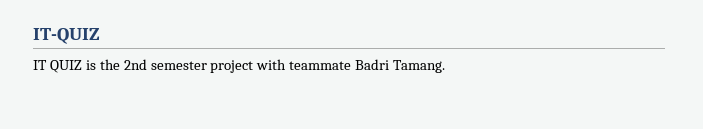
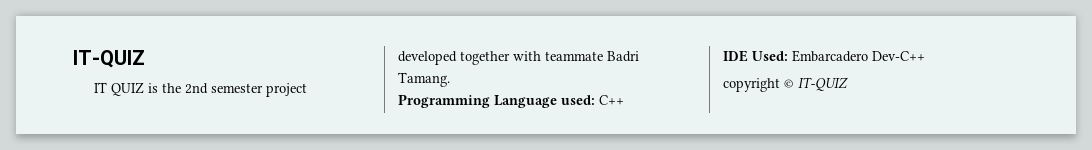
- IT QUIZ is the 2nd semester project with teammate Badri Tamang.
+ IT QUIZ is the 2nd semester project developed together with teammate Badri Tamang.
+ Programming Language used: C++
+ IDE Used: Embarcadero Dev-C++
+ copyright © IT-QUIZ

